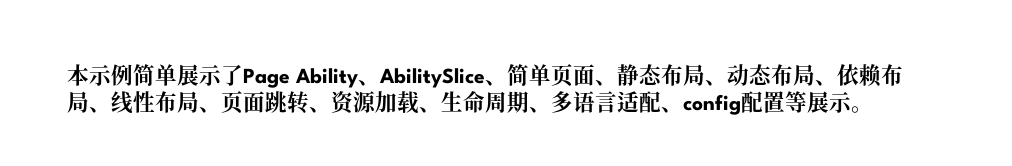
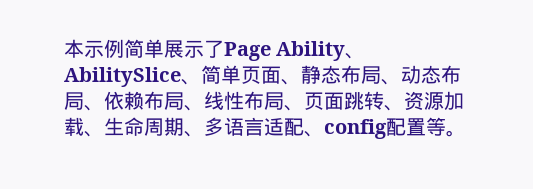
- 本示例简单展示了Page Ability、AbilitySlice、简单页面、静态布局、动态布局、依赖布局、线性布局、页面跳转、资源加载、生命周期、多语言适配、config配置等展示。
+ 本示例简单展示了Page Ability、AbilitySlice、简单页面、静态布局、动态布局、依赖布局、线性布局、页面跳转、资源加载、生命周期、多语言适配、config配置等。

